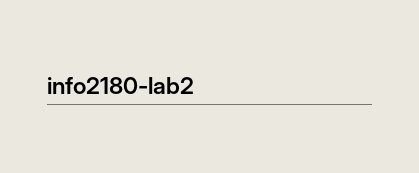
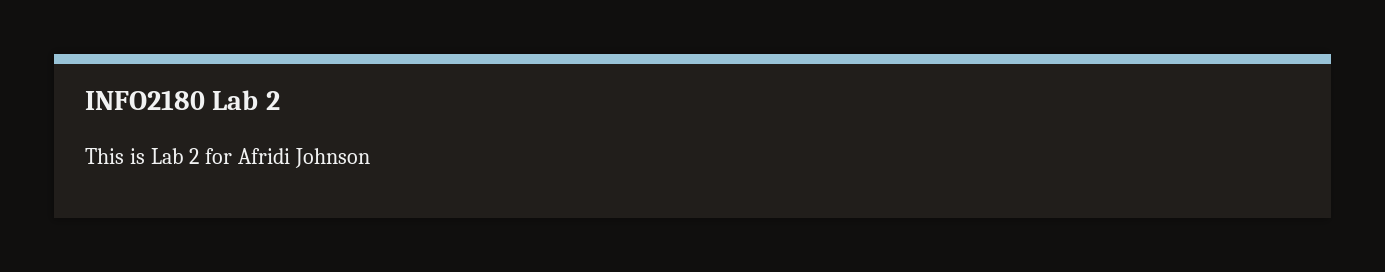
- info2180-lab2
+ INFO2180 Lab 2
+ This is Lab 2 for Afridi Johnson

